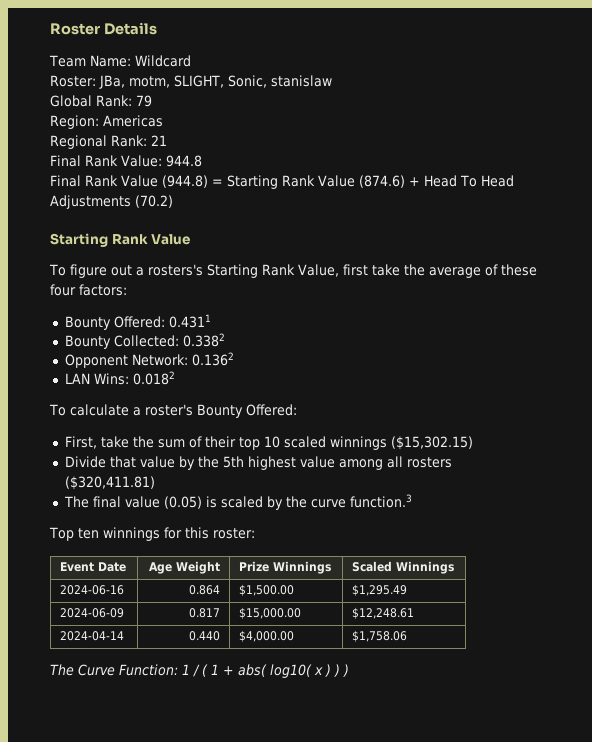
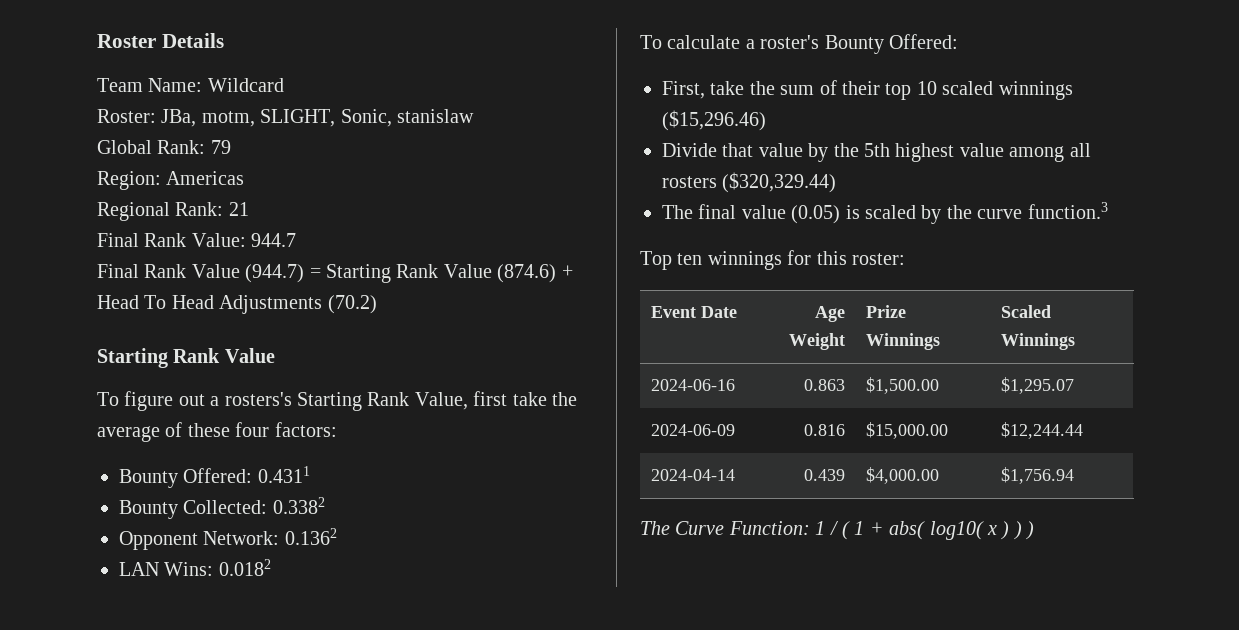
- Final Rank Value: 944.8
+ Final Rank Value: 944.7
- Final Rank Value (944.8) = Starting Rank Value (874.6) + Head To Head Adjustments (70.2)
+ Final Rank Value (944.7) = Starting Rank Value (874.6) + Head To Head Adjustments (70.2)
- First, take the sum of their top 10 scaled winnings ($15,302.15)
+ First, take the sum of their top 10 scaled winnings ($15,296.46)
- Divide that value by the 5th highest value among all rosters ($320,411.81)
+ Divide that value by the 5th highest value among all rosters ($320,329.44)
- 2024-06-16 | 0.864 | $1,500.00 | $1,295.49
+ 2024-06-16 | 0.863 | $1,500.00 | $1,295.07
- 2024-06-09 | 0.817 | $15,000.00 | $12,248.61
+ 2024-06-09 | 0.816 | $15,000.00 | $12,244.44
- 2024-04-14 | 0.440 | $4,000.00 | $1,758.06
+ 2024-04-14 | 0.439 | $4,000.00 | $1,756.94

